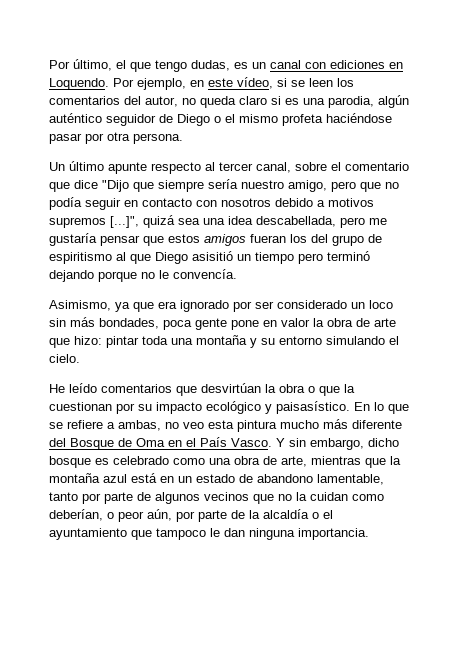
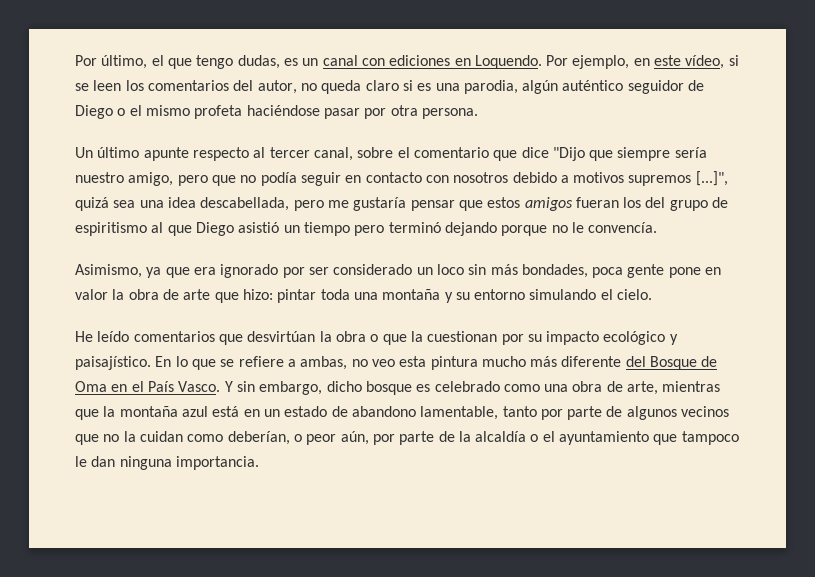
- Un último apunte respecto al tercer canal, sobre el comentario que dice "Dijo que siempre sería nuestro amigo, pero que no podía seguir en contacto con nosotros debido a motivos supremos [...]", quizá sea una idea descabellada, pero me gustaría pensar que estos amigos fueran los del grupo de espiritismo al que Diego asisitió un tiempo pero terminó dejando porque no le convencía.
+ Un último apunte respecto al tercer canal, sobre el comentario que dice "Dijo que siempre sería nuestro amigo, pero que no podía seguir en contacto con nosotros debido a motivos supremos [...]", quizá sea una idea descabellada, pero me gustaría pensar que estos amigos fueran los del grupo de espiritismo al que Diego asistió un tiempo pero terminó dejando porque no le convencía.
- He leído comentarios que desvirtúan la obra o que la cuestionan por su impacto ecológico y paisasístico.
+ He leído comentarios que desvirtúan la obra o que la cuestionan por su impacto ecológico y paisajístico.

